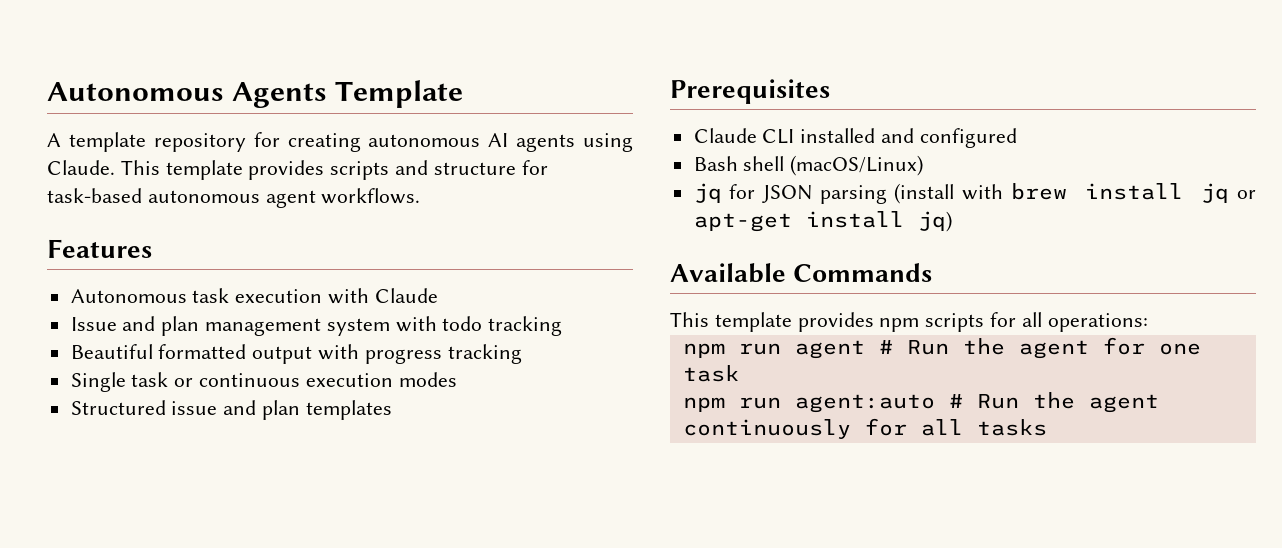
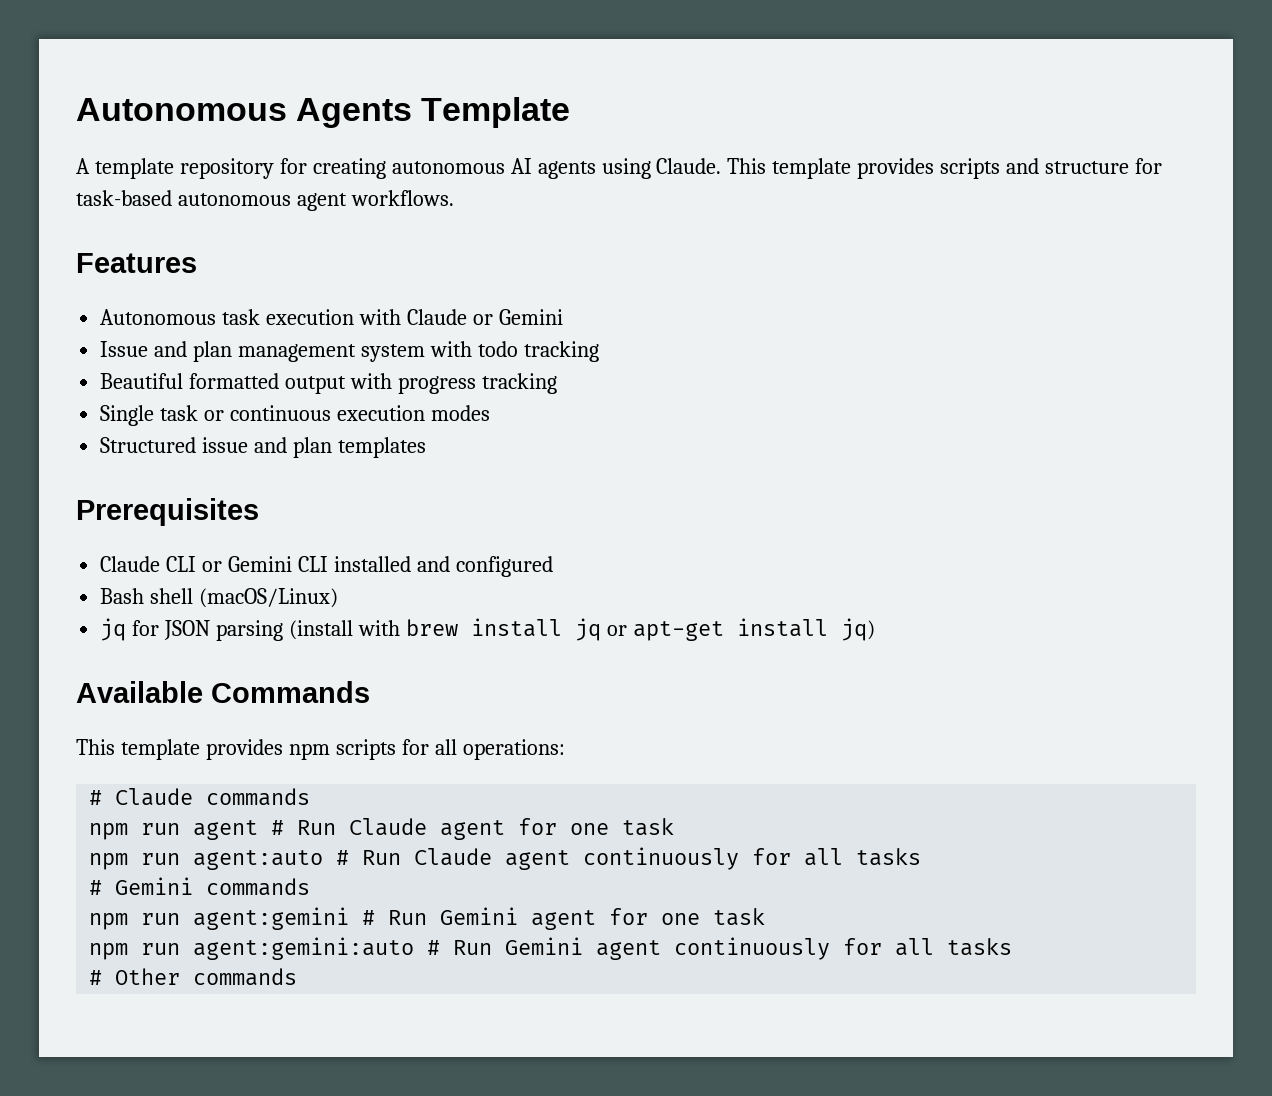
- Autonomous task execution with Claude
+ Autonomous task execution with Claude or Gemini
- Claude CLI installed and configured
+ Claude CLI or Gemini CLI installed and configured
+ # Claude commands
- npm run agent # Run the agent for one task
+ npm run agent # Run Claude agent for one task
- npm run agent:auto # Run the agent continuously for all tasks
+ npm run agent:auto # Run Claude agent continuously for all tasks
+ # Gemini commands
+ npm run agent:gemini # Run Gemini agent for one task
+ npm run agent:gemini:auto # Run Gemini agent continuously for all tasks
+ # Other commands

